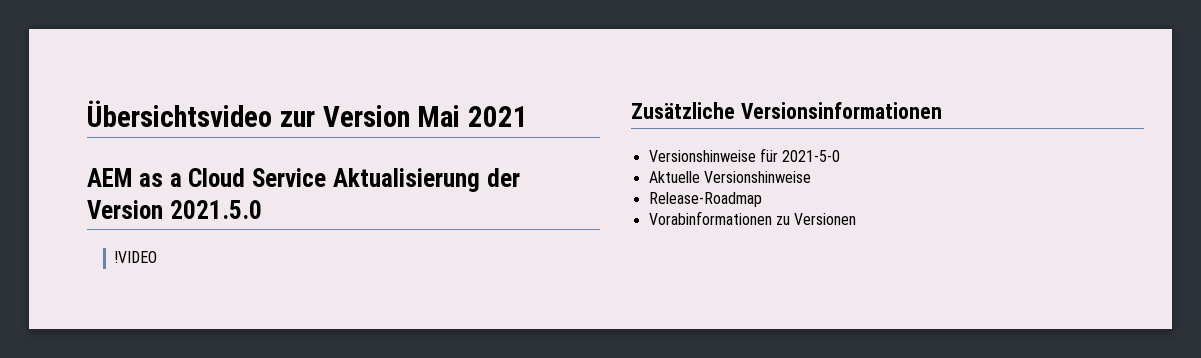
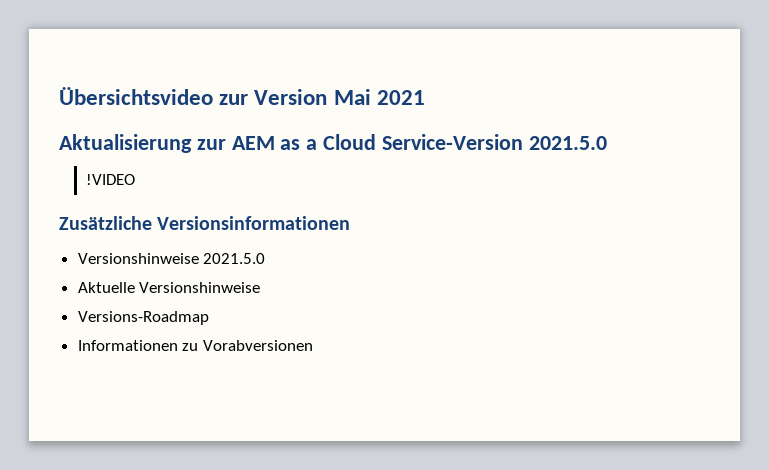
- AEM as a Cloud Service Aktualisierung der Version 2021.5.0
+ Aktualisierung zur AEM as a Cloud Service-Version 2021.5.0
- Versionshinweise für 2021-5-0
+ Versionshinweise 2021.5.0
- Release-Roadmap
- Vorabinformationen zu Versionen
+ Versions-Roadmap
+ Informationen zu Vorabversionen

